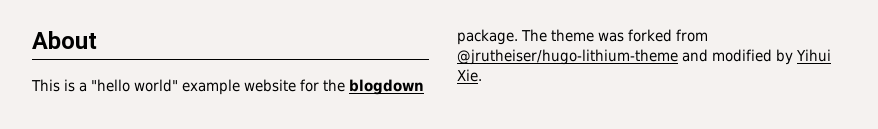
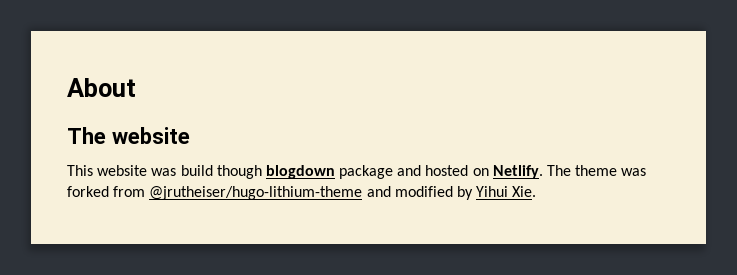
+ The website
- This is a "hello world" example website for the blogdown package.
+ This website was build though blogdown package and hosted on Netlify.

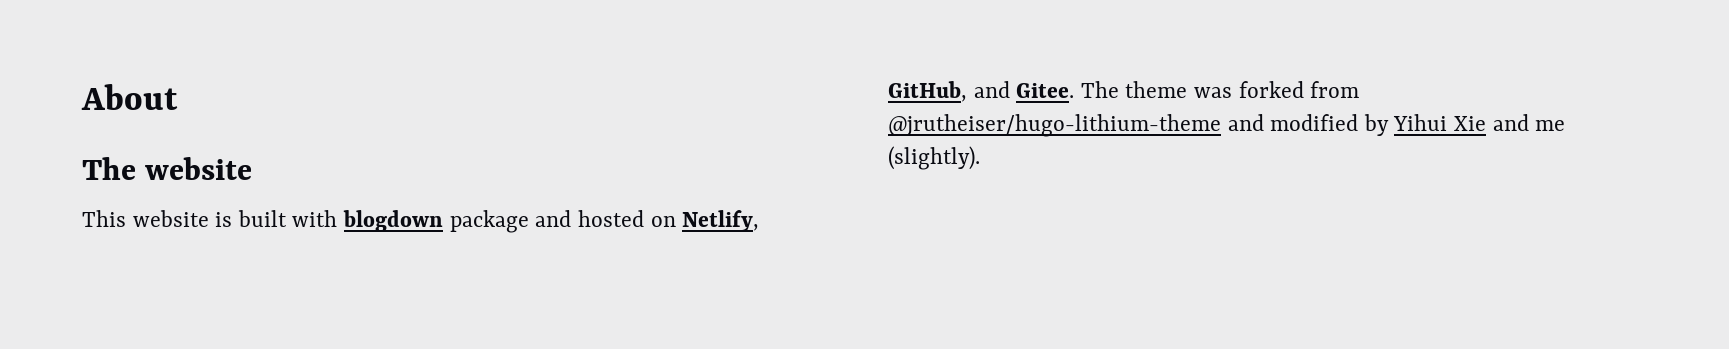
- This website was build though blogdown package and hosted on Netlify.
+ This website is built with blogdown package and hosted on Netlify, GitHub, and Gitee.
- The theme was forked from @jrutheiser/hugo-lithium-theme and modified by Yihui Xie.
+ The theme was forked from @jrutheiser/hugo-lithium-theme and modified by Yihui Xie and me (slightly).

